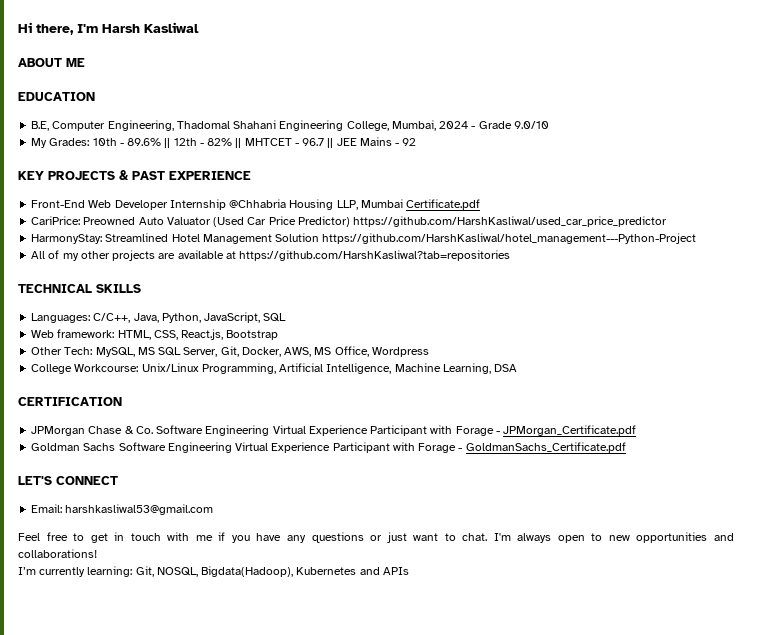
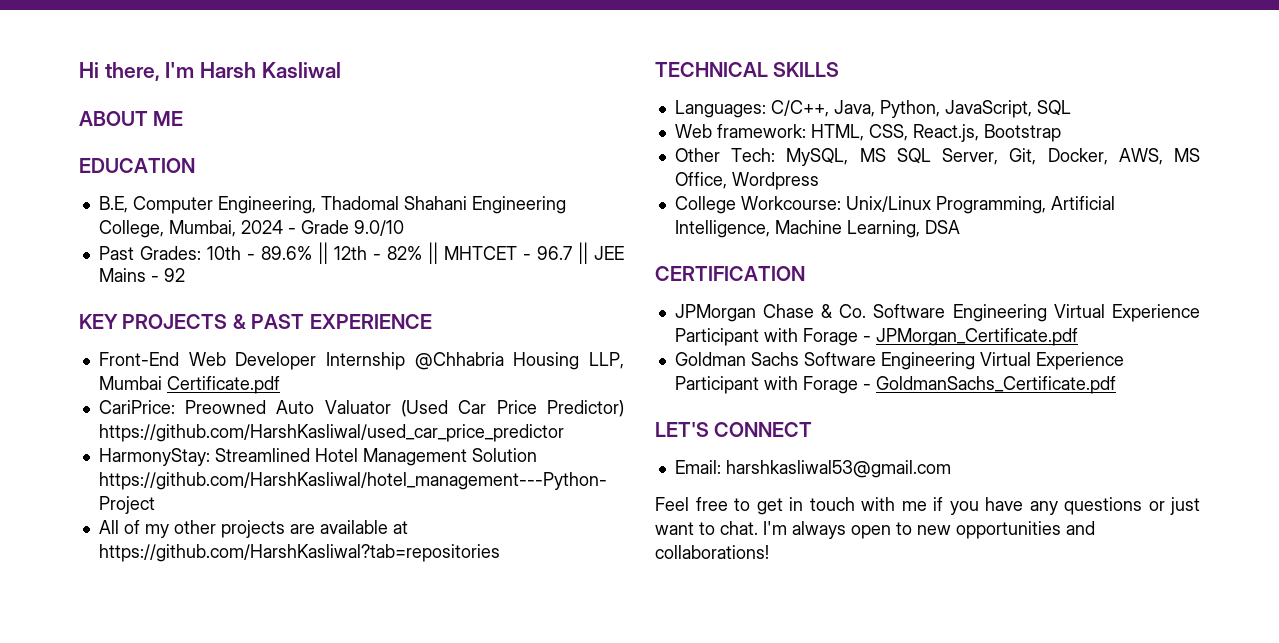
- My Grades: 10th - 89.6% || 12th - 82% || MHTCET - 96.7 || JEE Mains - 92
+ Past Grades: 10th - 89.6% || 12th - 82% || MHTCET - 96.7 || JEE Mains - 92
- I’m currently learning: Git, NOSQL, Bigdata(Hadoop), Kubernetes and APIs

